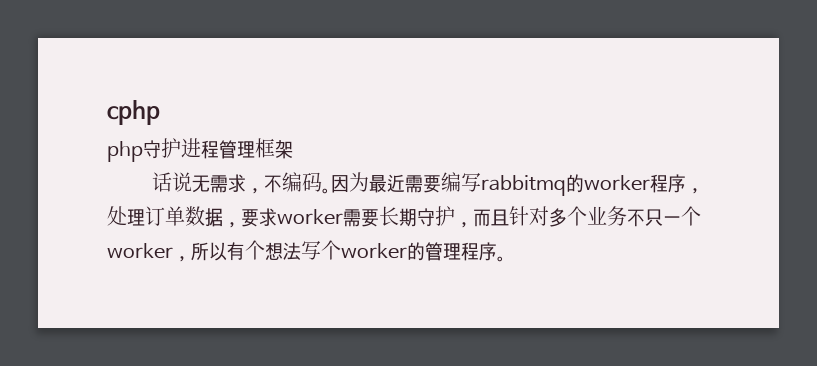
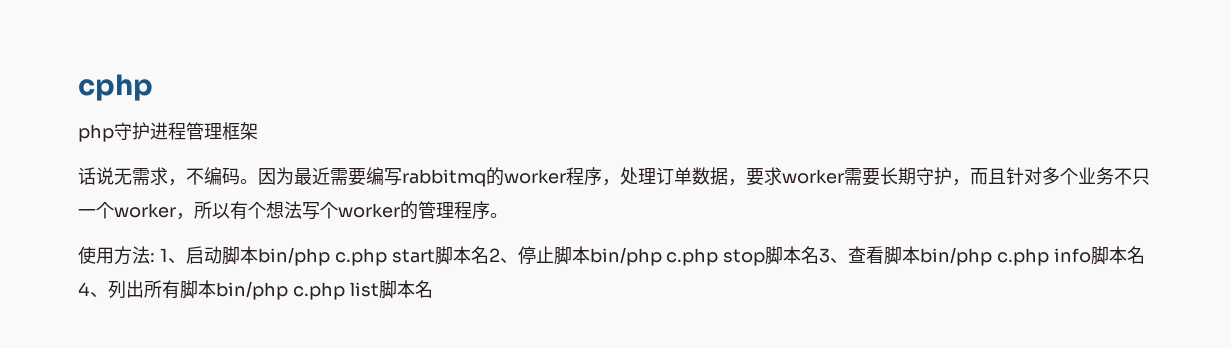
+ 使用方法: 1、启动脚本bin/php c.php start脚本名2、停止脚本bin/php c.php stop脚本名3、查看脚本bin/php c.php info脚本名4、列出所有脚本bin/php c.php list脚本名

